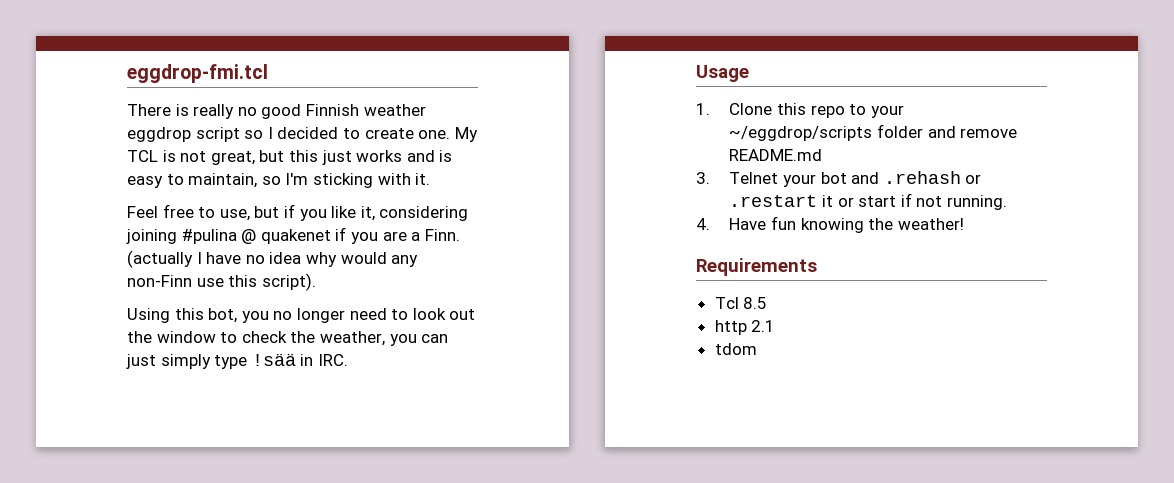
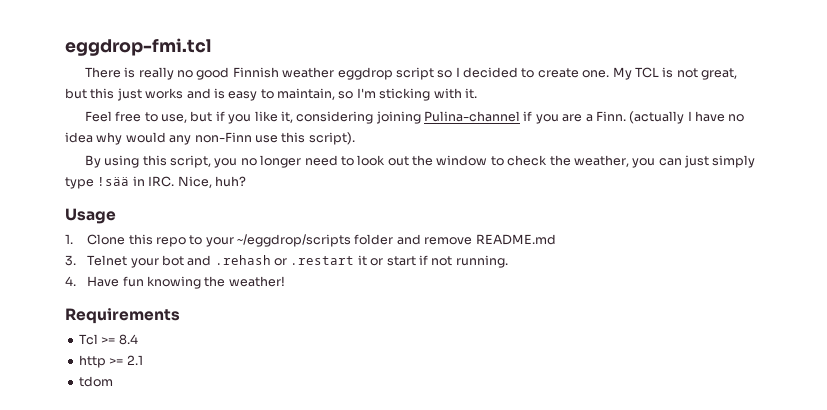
- Feel free to use, but if you like it, considering joining #pulina @ quakenet if you are a Finn.
+ Feel free to use, but if you like it, considering joining Pulina-channel if you are a Finn.
- Using this bot, you no longer need to look out the window to check the weather, you can just simply type !sää in IRC.
+ By using this script, you no longer need to look out the window to check the weather, you can just simply type !sää in IRC. Nice, huh?
- Tcl 8.5
+ Tcl >= 8.4
- http 2.1
+ http >= 2.1

